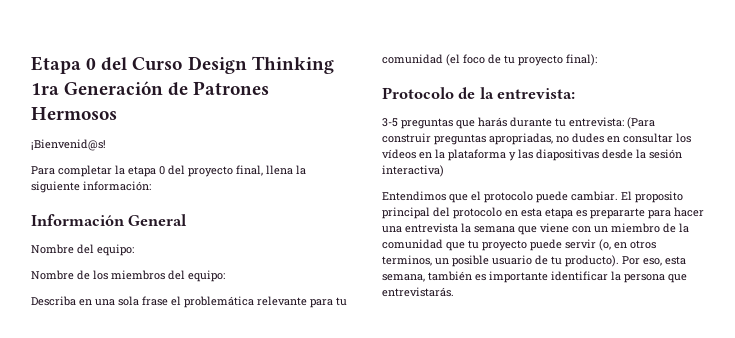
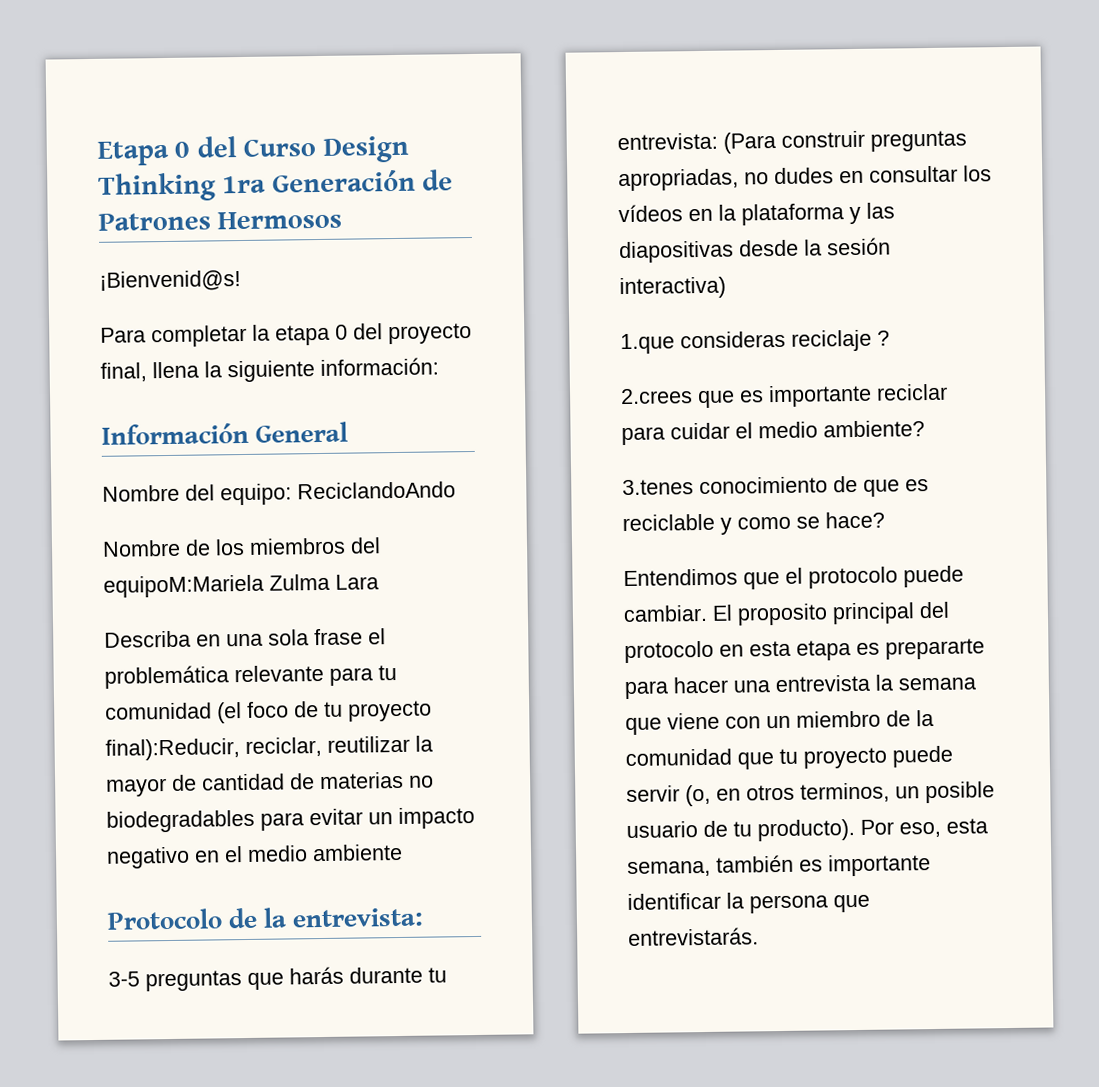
- Nombre del equipo:
+ Nombre del equipo: ReciclandoAndo
- Nombre de los miembros del equipo:
+ Nombre de los miembros del equipoM:Mariela Zulma Lara
- Describa en una sola frase el problemática relevante para tu comunidad (el foco de tu proyecto final):
+ Describa en una sola frase el problemática relevante para tu comunidad (el foco de tu proyecto final):Reducir, reciclar, reutilizar la mayor de cantidad de materias no biodegradables para evitar un impacto negativo en el medio ambiente
+ 1.que consideras reciclaje ?
+ 2.crees que es importante reciclar para cuidar el medio ambiente?
+ 3.tenes conocimiento de que es reciclable y como se hace?

